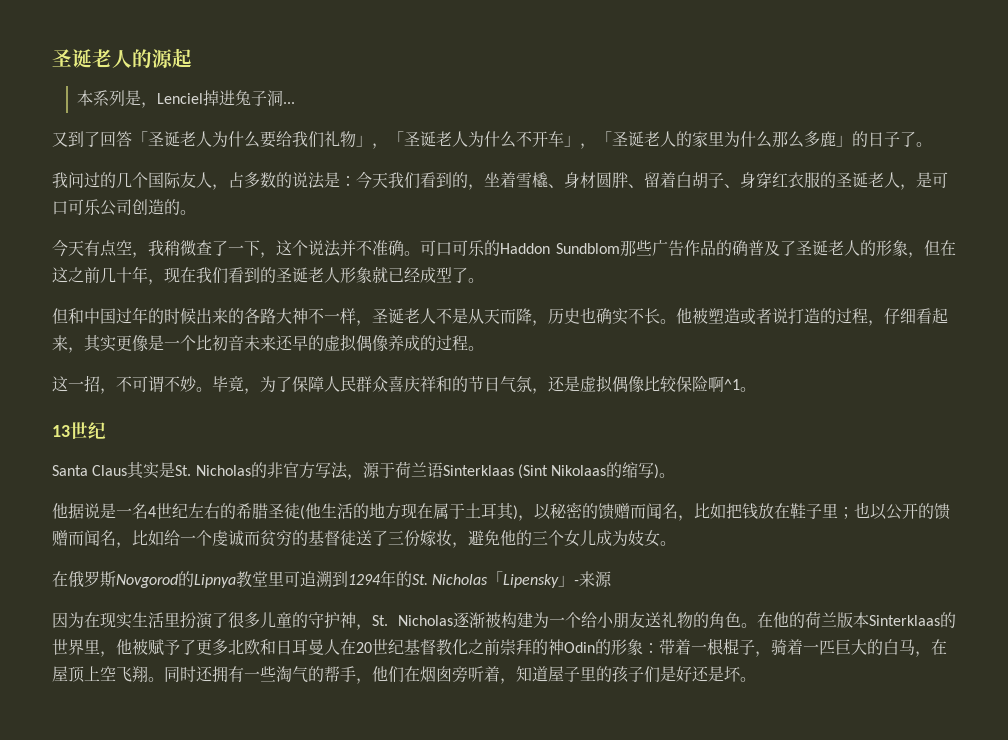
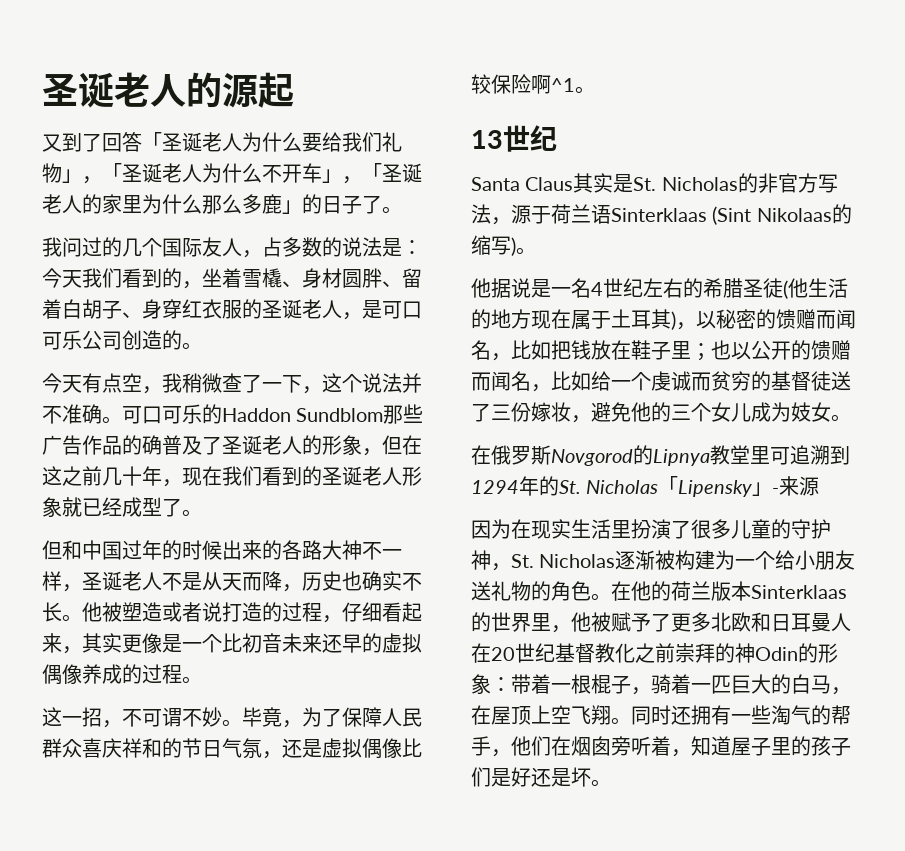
- 本系列是，Lenciel掉进兔子洞...

